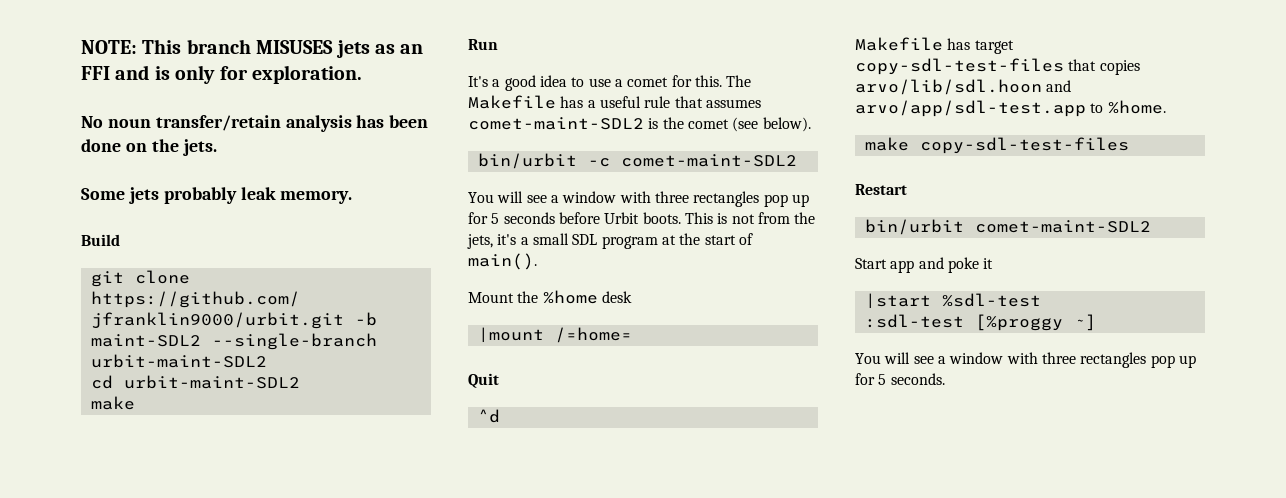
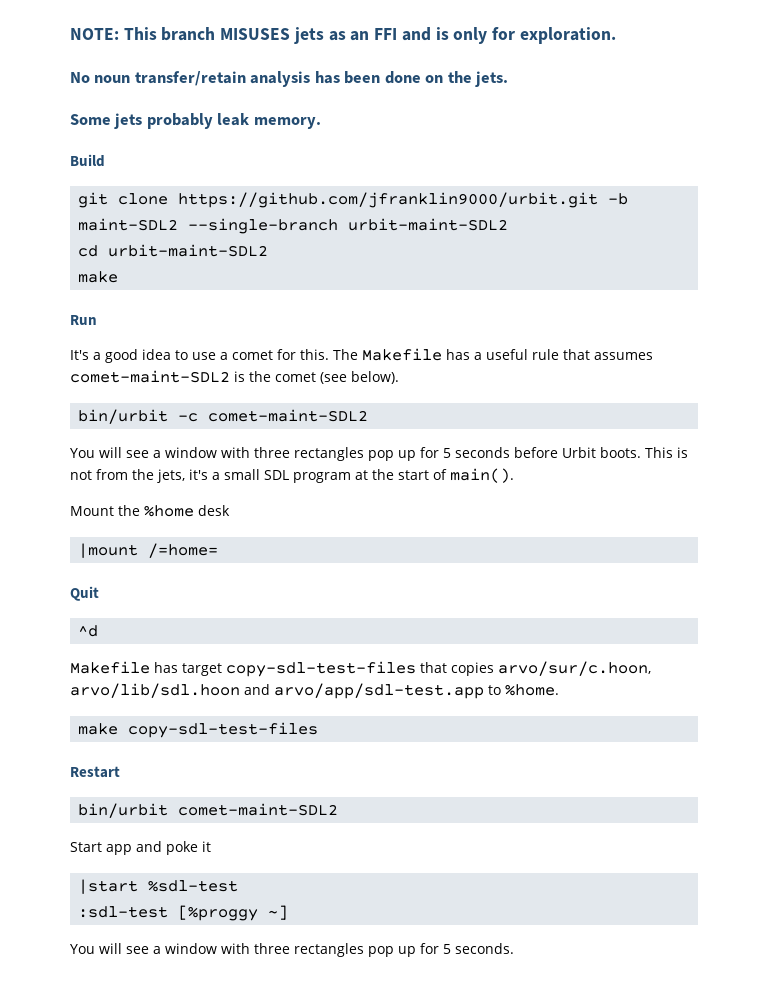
- Makefile has target copy-sdl-test-files that copies arvo/lib/sdl.hoon and arvo/app/sdl-test.app to %home.
+ Makefile has target copy-sdl-test-files that copies arvo/sur/c.hoon, arvo/lib/sdl.hoon and arvo/app/sdl-test.app to %home.

